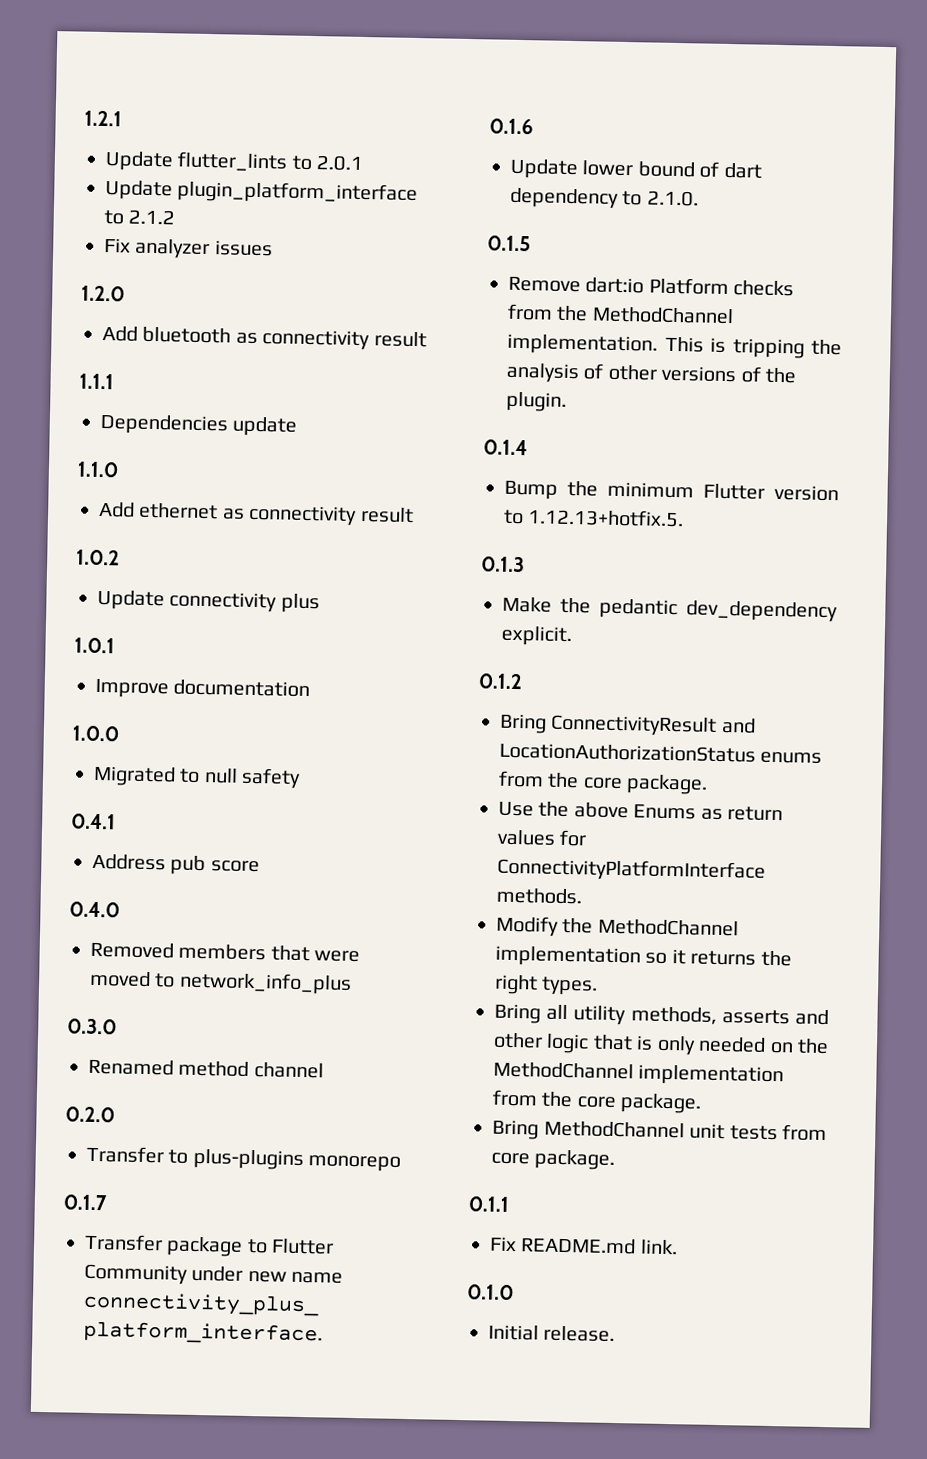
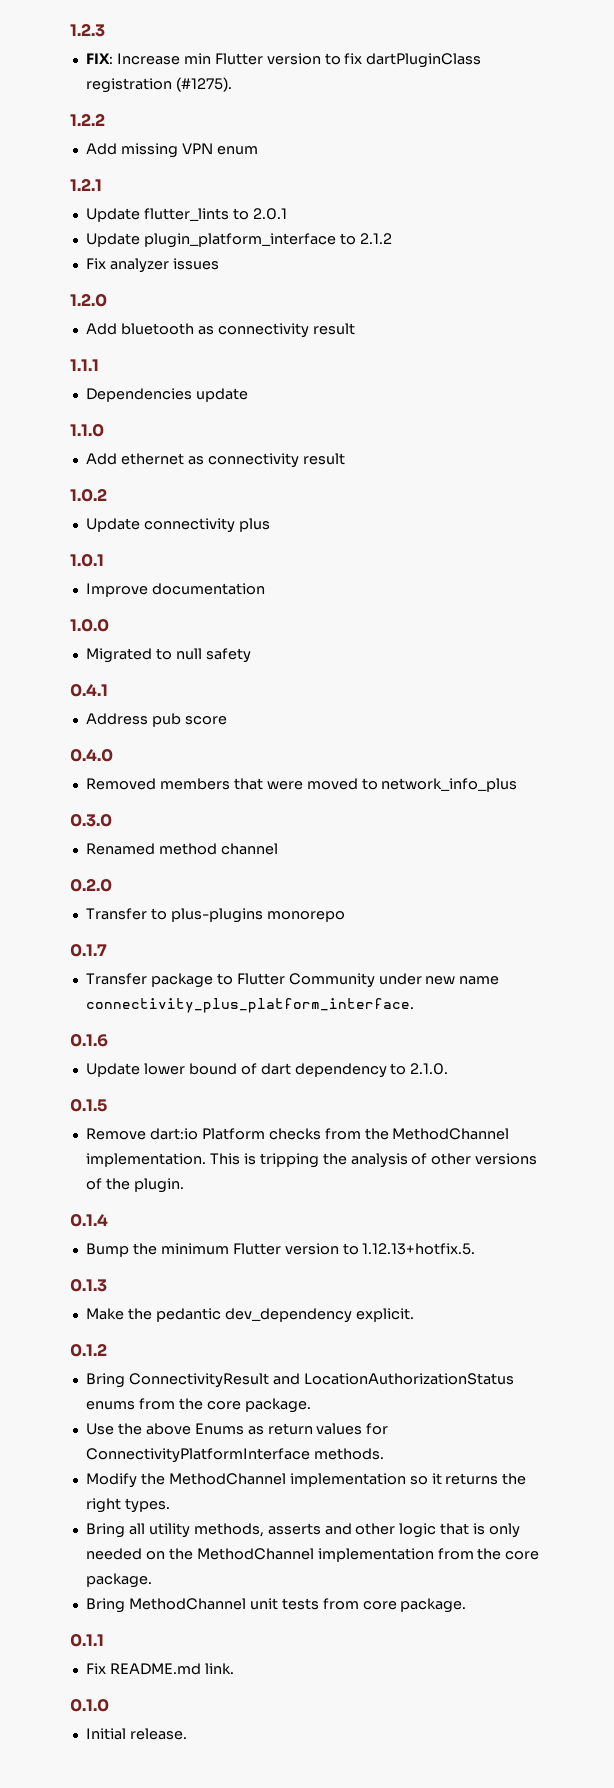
+ 1.2.3
+ FIX: Increase min Flutter version to fix dartPluginClass registration (#1275).
+ 1.2.2
+ Add missing VPN enum

